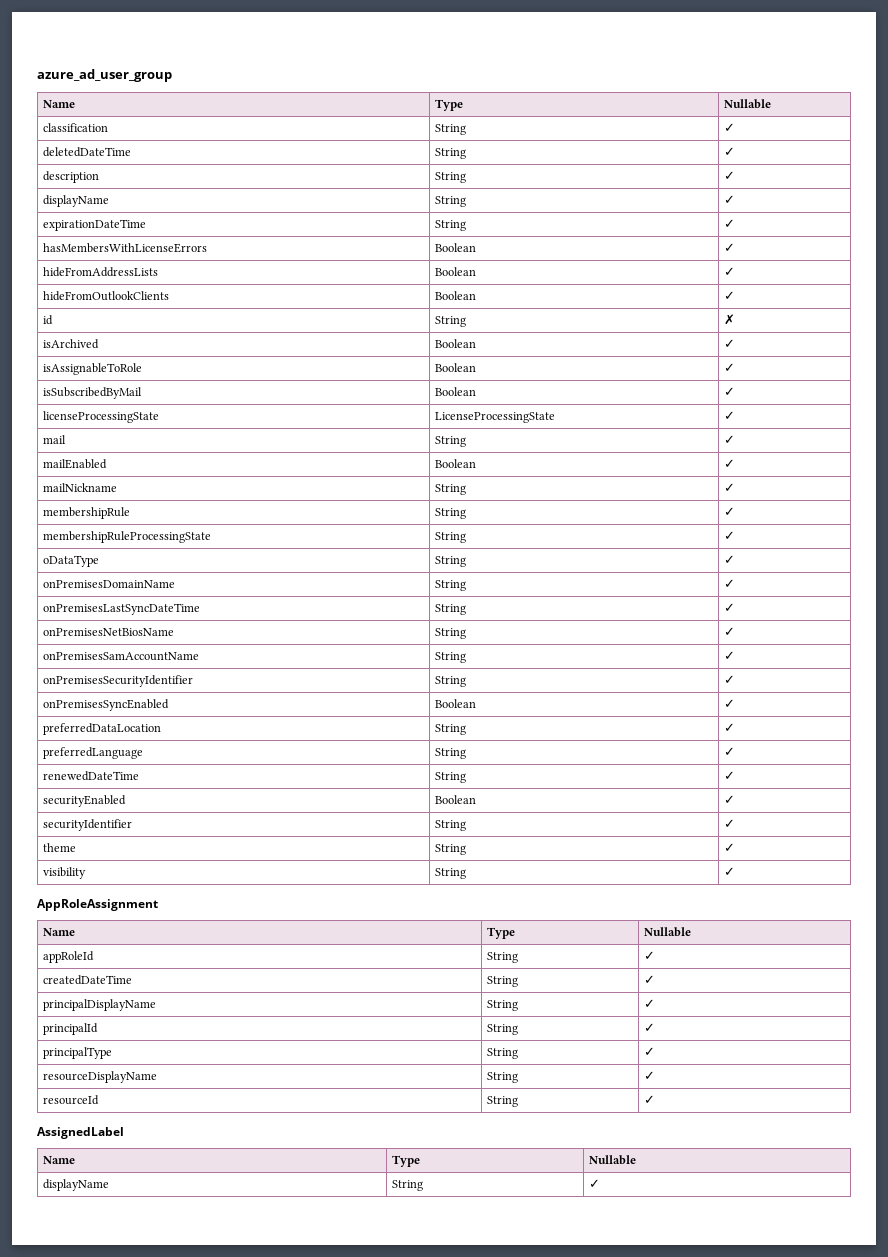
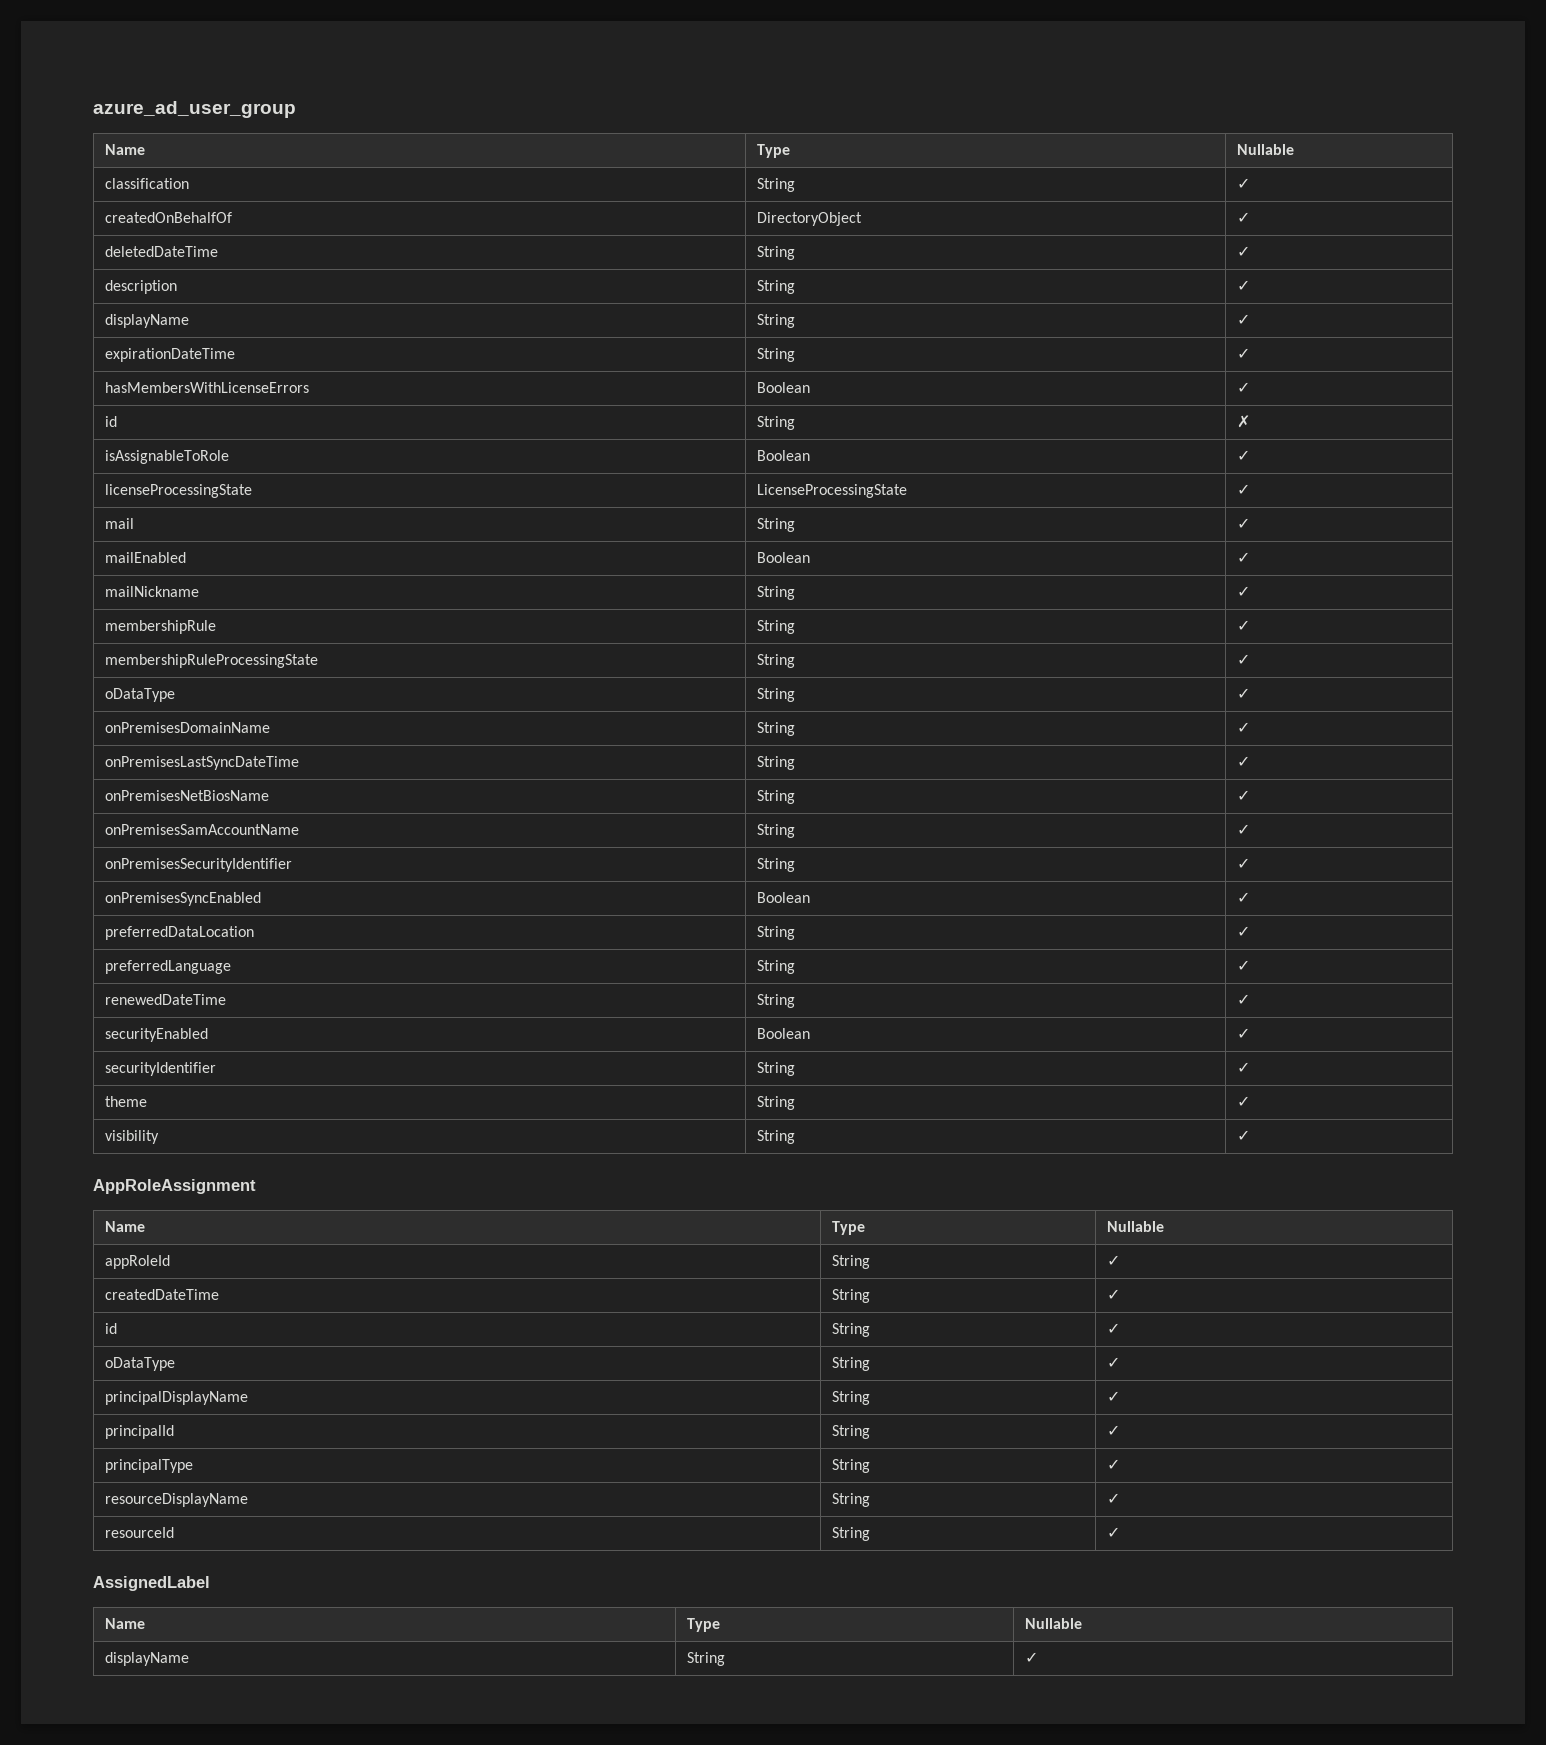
+ createdOnBehalfOf | DirectoryObject | ✓
- hideFromAddressLists | Boolean | ✓
- hideFromOutlookClients | Boolean | ✓
- isArchived | Boolean | ✓
- isSubscribedByMail | Boolean | ✓
+ id | String | ✓
+ oDataType | String | ✓

